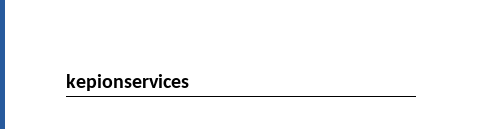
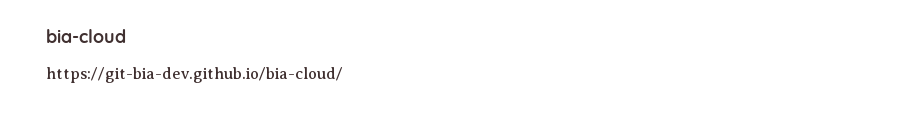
- kepionservices
+ bia-cloud
+ https://git-bia-dev.github.io/bia-cloud/

